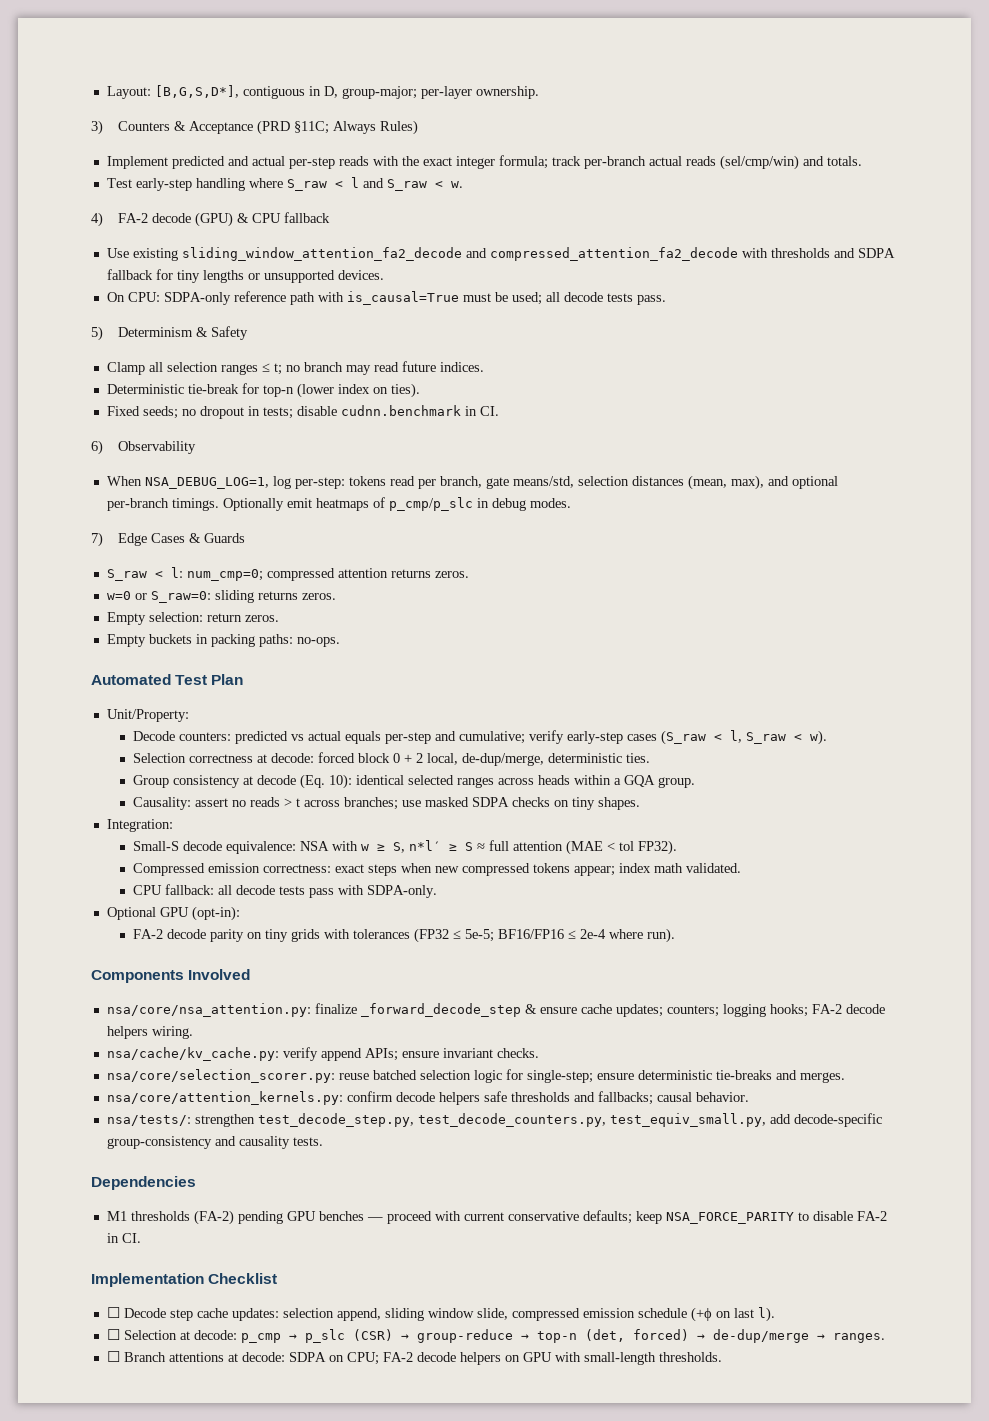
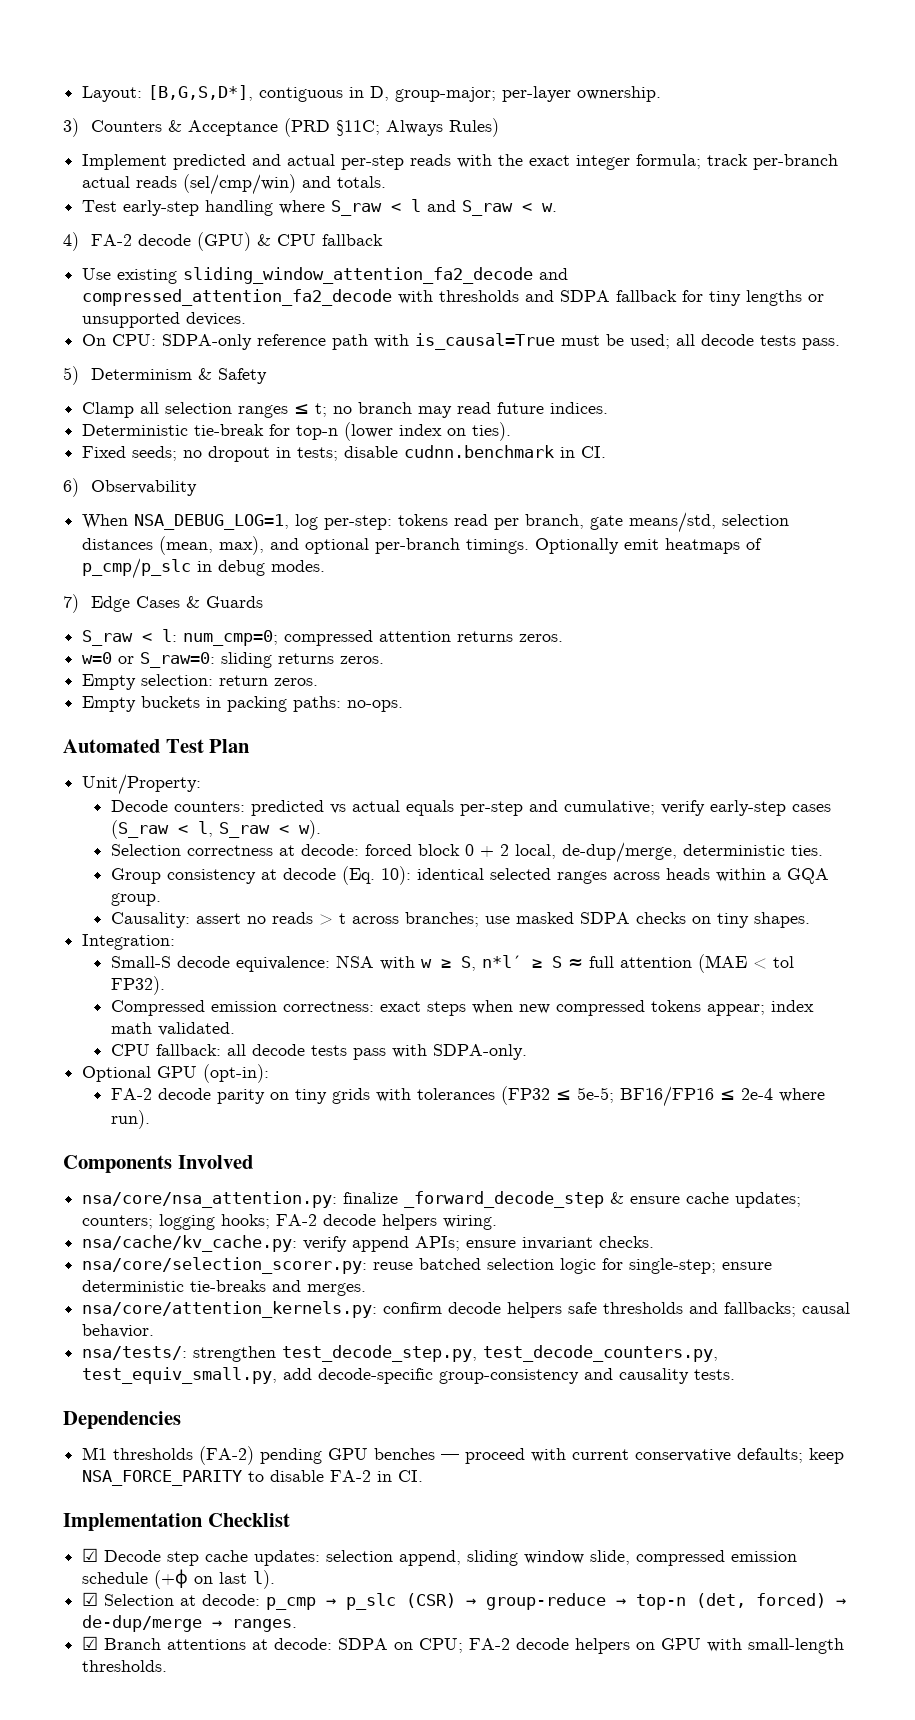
- ☐ Decode step cache updates: selection append, sliding window slide, compressed emission schedule (+ϕ on last l).
+ ☑ Decode step cache updates: selection append, sliding window slide, compressed emission schedule (+ϕ on last l).
- ☐ Selection at decode: p_cmp → p_slc (CSR) → group‑reduce → top‑n (det, forced) → de‑dup/merge → ranges.
+ ☑ Selection at decode: p_cmp → p_slc (CSR) → group‑reduce → top‑n (det, forced) → de‑dup/merge → ranges.
- ☐ Branch attentions at decode: SDPA on CPU; FA‑2 decode helpers on GPU with small‑length thresholds.
+ ☑ Branch attentions at decode: SDPA on CPU; FA‑2 decode helpers on GPU with small‑length thresholds.

